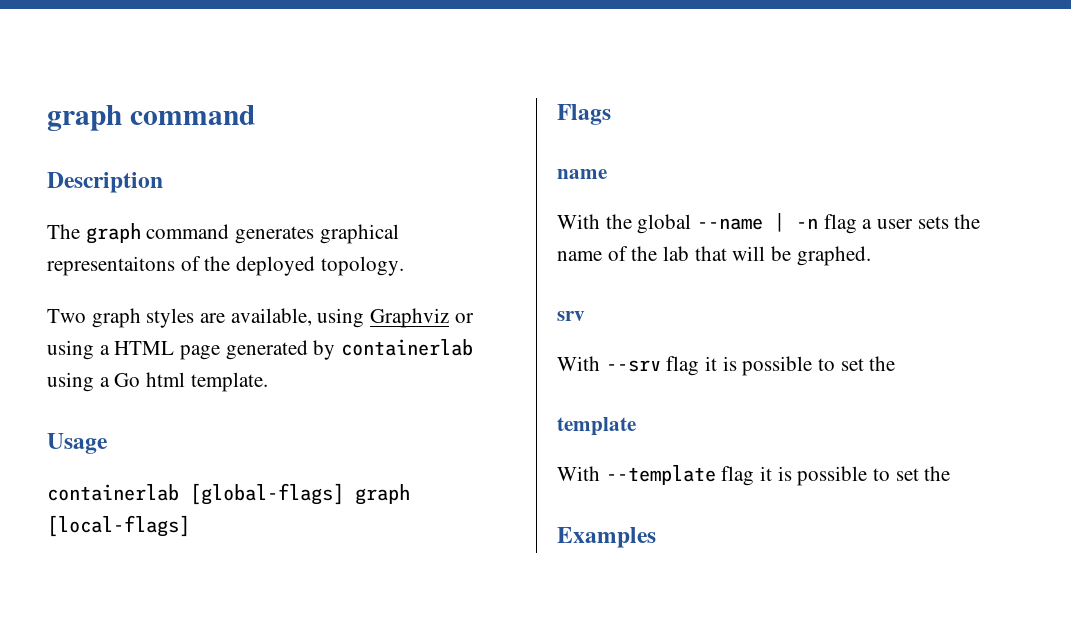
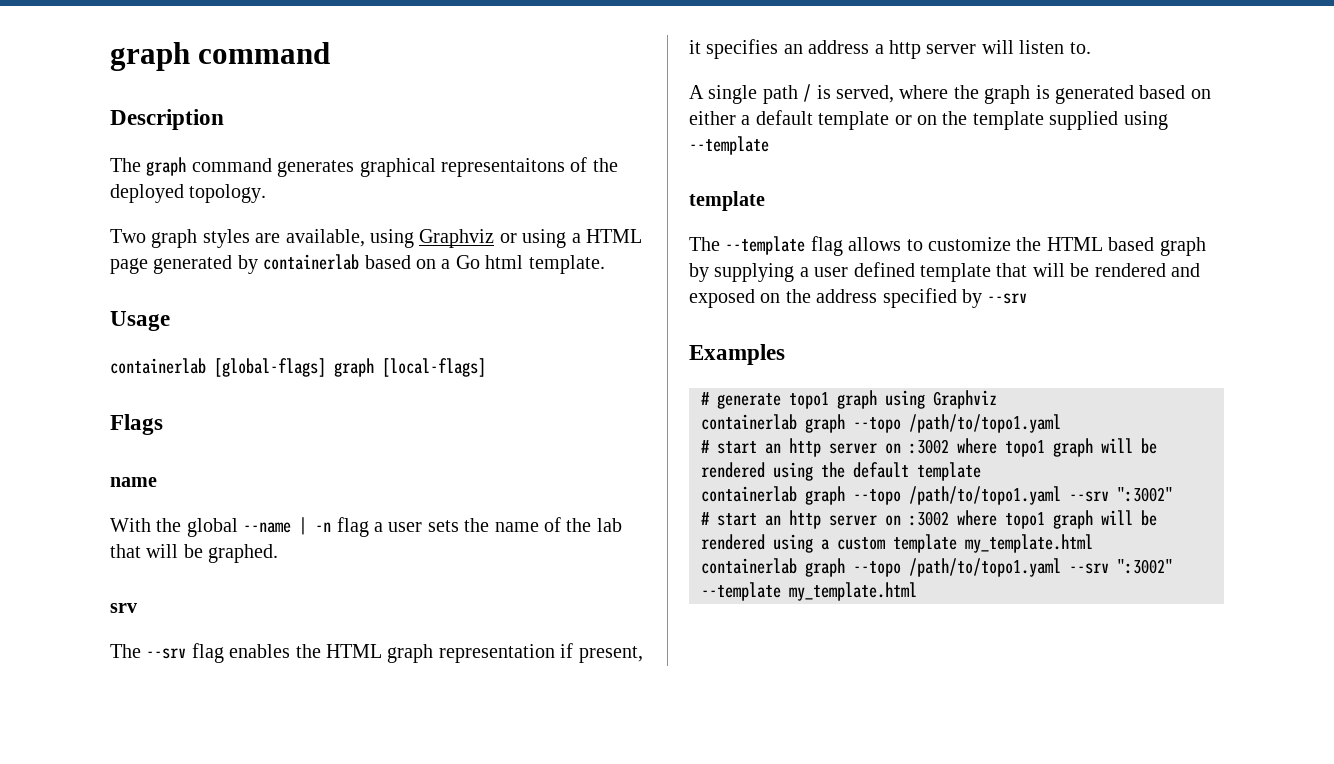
- Two graph styles are available, using Graphviz or using a HTML page generated by containerlab using a Go html template.
+ Two graph styles are available, using Graphviz or using a HTML page generated by containerlab based on a Go html template.
- With --srv flag it is possible to set the
+ The --srv flag enables the HTML graph representation if present, it specifies an address a http server will listen to.
+ A single path / is served, where the graph is generated based on either a default template or on the template supplied using --template
  template
- With --template flag it is possible to set the
+ The --template flag allows to customize the HTML based graph by supplying a user defined template that will be rendered and exposed on the address specified by --srv
  Examples
+ # generate topo1 graph using Graphviz
+ containerlab graph --topo /path/to/topo1.yaml
+ # start an http server on :3002 where topo1 graph will be rendered using the default template
+ containerlab graph --topo /path/to/topo1.yaml --srv ":3002"
+ # start an http server on :3002 where topo1 graph will be rendered using a custom template my_template.html
+ containerlab graph --topo /path/to/topo1.yaml --srv ":3002" --template my_template.html

